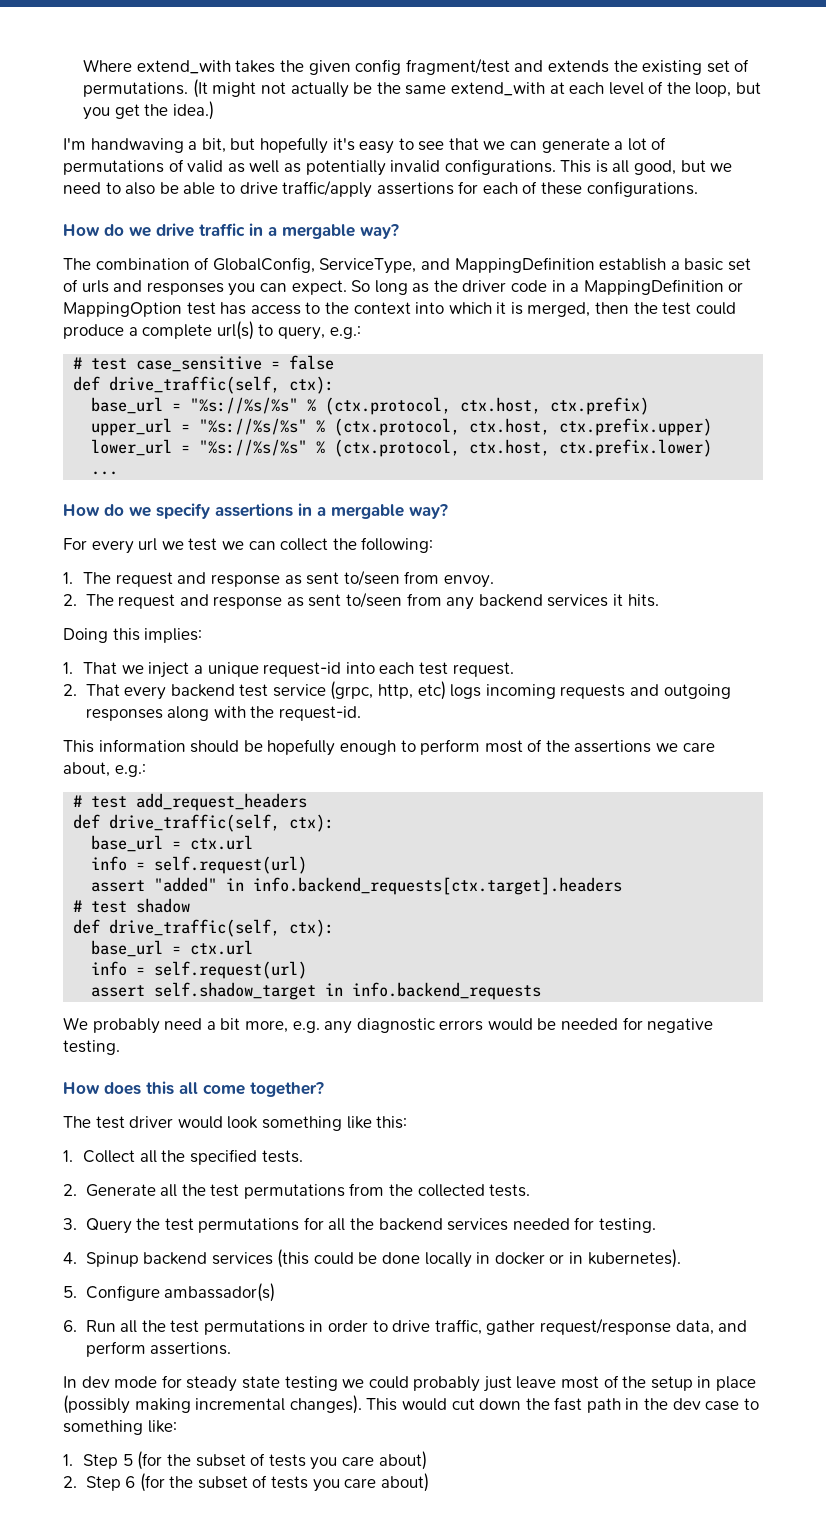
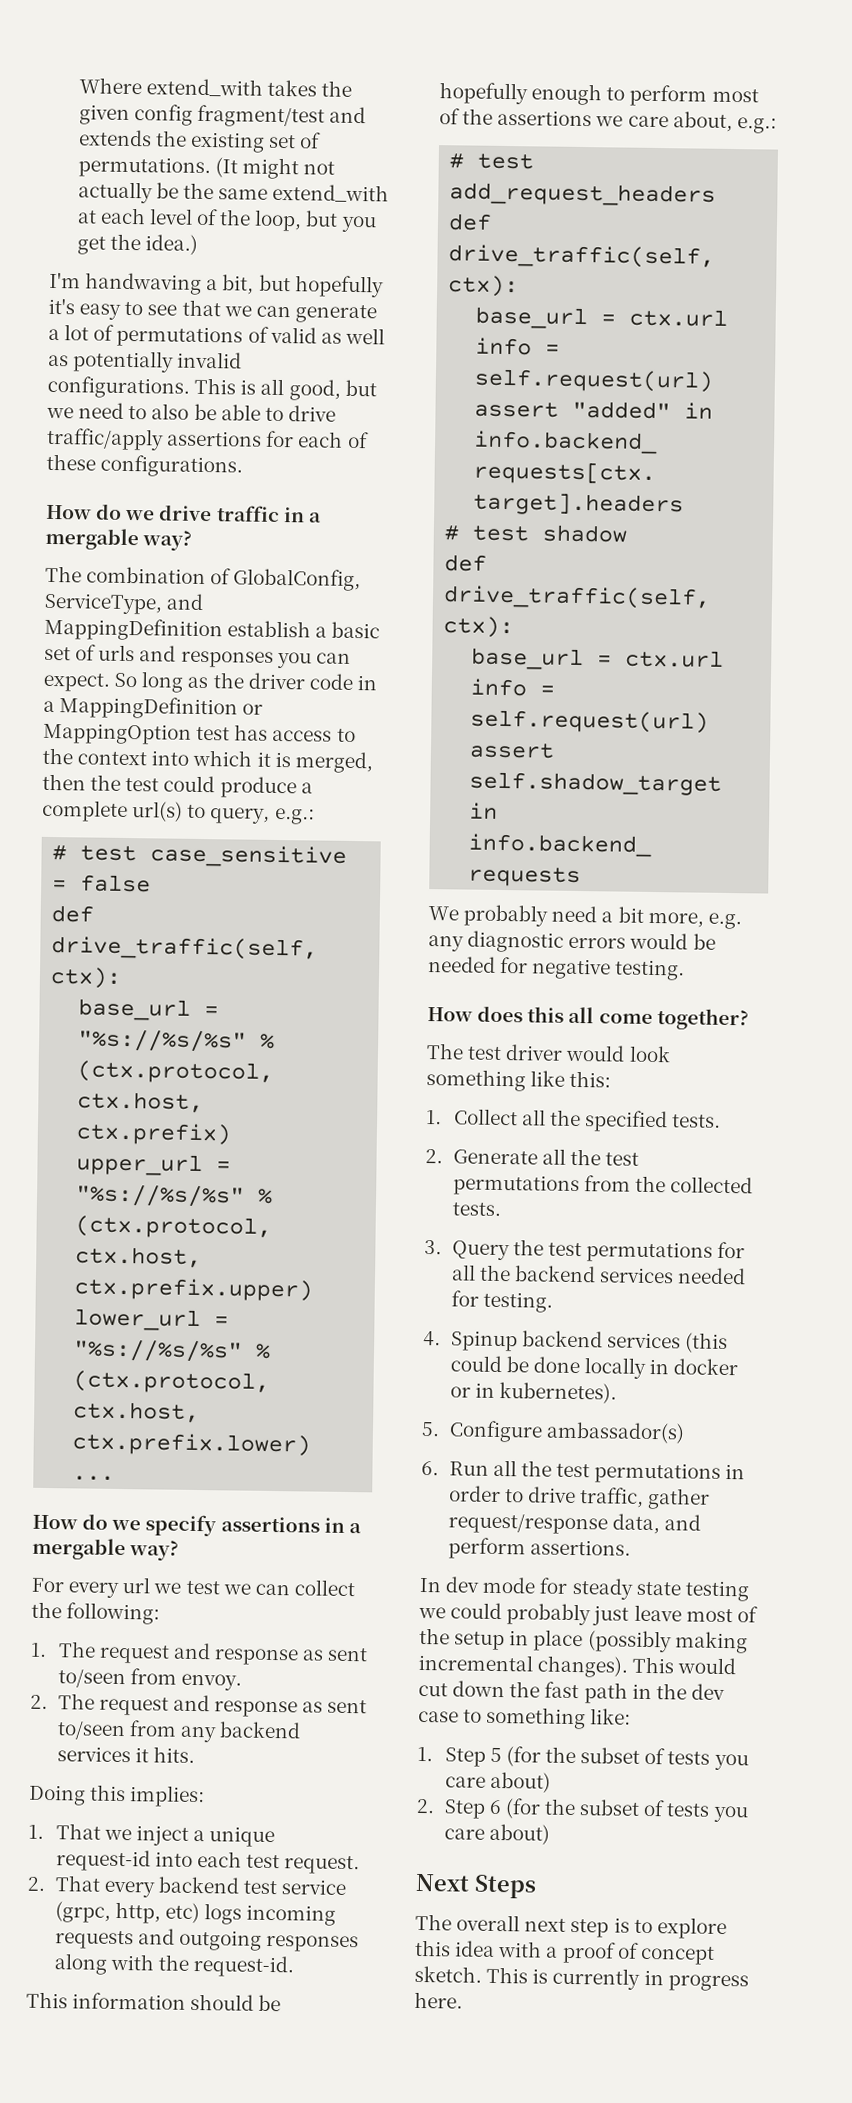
+ Next Steps
+ The overall next step is to explore this idea with a proof of concept sketch. This is currently in progress here.

